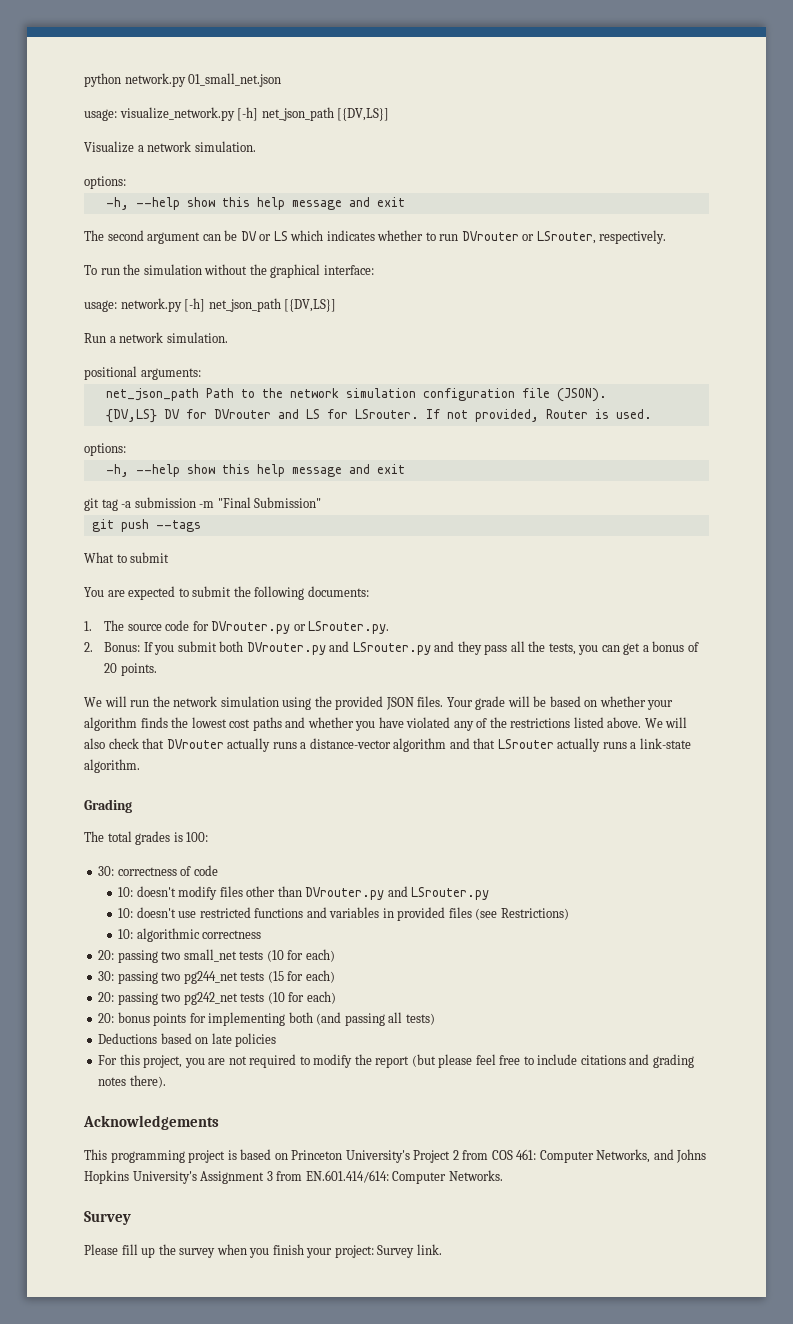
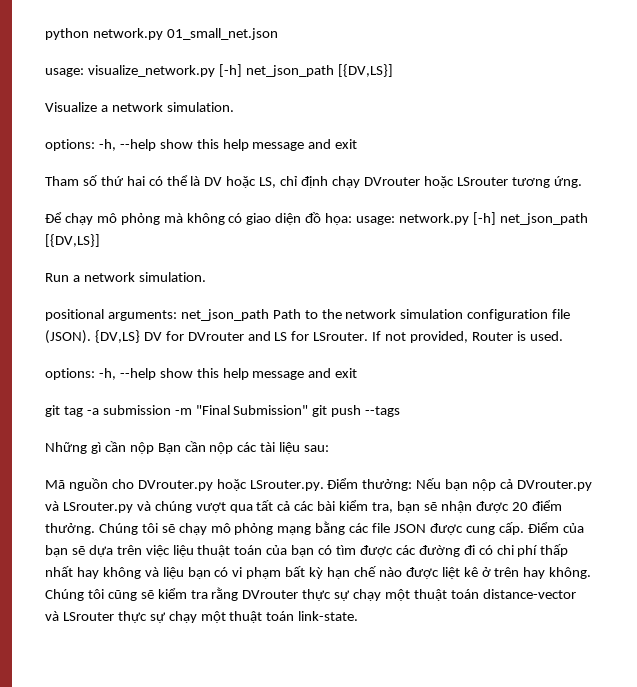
  Visualize a network simulation.
- options:
- -h, --help show this help message and exit
- The second argument can be DV or LS which indicates whether to run DVrouter or LSrouter, respectively.
- To run the simulation without the graphical interface:
- usage: network.py [-h] net_json_path [{DV,LS}]
+ options: -h, --help show this help message and exit
+ Tham số thứ hai có thể là DV hoặc LS, chỉ định chạy DVrouter hoặc LSrouter tương ứng.
+ Để chạy mô phỏng mà không có giao diện đồ họa: usage: network.py [-h] net_json_path [{DV,LS}]
- positional arguments:
- net_json_path Path to the network simulation configuration file (JSON).
- {DV,LS} DV for DVrouter and LS for LSrouter.
+ positional arguments: net_json_path Path to the network simulation configuration file (JSON). {DV,LS} DV for DVrouter and LS for LSrouter.
  If not provided, Router is used.
- options:
- -h, --help show this help message and exit
+ options: -h, --help show this help message and exit
- git tag -a submission -m "Final Submission"
- git push --tags
+ git tag -a submission -m "Final Submission" git push --tags
- What to submit
- You are expected to submit the following documents:
- 1. The source code for DVrouter.py or LSrouter.py.
- 2. Bonus: If you submit both DVrouter.py and LSrouter.py and they pass all the tests, you can get a bonus of 20 points.
- We will run the network simulation using the provided JSON files. Your grade will be based on whether your algorithm finds the lowest cost paths and whether you have violated any of the restrictions listed above. We will also check that DVrouter actually runs a distance-vector algorithm and that LSrouter actually runs a link-state algorithm.
- Grading
- The total grades is 100:
- 30: correctness of code
- 10: doesn't modify files other than DVrouter.py and LSrouter.py
- 10: doesn't use restricted functions and variables in provided files (see Restrictions)
- 10: algorithmic correctness
- 20: passing two small_net tests (10 for each)
- 30: passing two pg244_net tests (15 for each)
- 20: passing two pg242_net tests (10 for each)
- 20: bonus points for implementing both (and passing all tests)
- Deductions based on late policies
- For this project, you are not required to modify the report (but please feel free to include citations and grading notes there).
- Acknowledgements
- This programming project is based on Princeton University's Project 2 from COS 461: Computer Networks, and Johns Hopkins University's Assignment 3 from EN.601.414/614: Computer Networks.
- Survey
- Please fill up the survey when you finish your project: Survey link.
+ Những gì cần nộp Bạn cần nộp các tài liệu sau:
+ Mã nguồn cho DVrouter.py hoặc LSrouter.py. Điểm thưởng: Nếu bạn nộp cả DVrouter.py và LSrouter.py và chúng vượt qua tất cả các bài kiểm tra, bạn sẽ nhận được 20 điểm thưởng. Chúng tôi sẽ chạy mô phỏng mạng bằng các file JSON được cung cấp. Điểm của bạn sẽ dựa trên việc liệu thuật toán của bạn có tìm được các đường đi có chi phí thấp nhất hay không và liệu bạn có vi phạm bất kỳ hạn chế nào được liệt kê ở trên hay không. Chúng tôi cũng sẽ kiểm tra rằng DVrouter thực sự chạy một thuật toán distance-vector và LSrouter thực sự chạy một thuật toán link-state.

